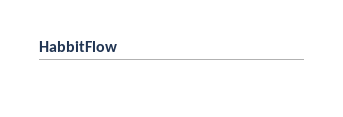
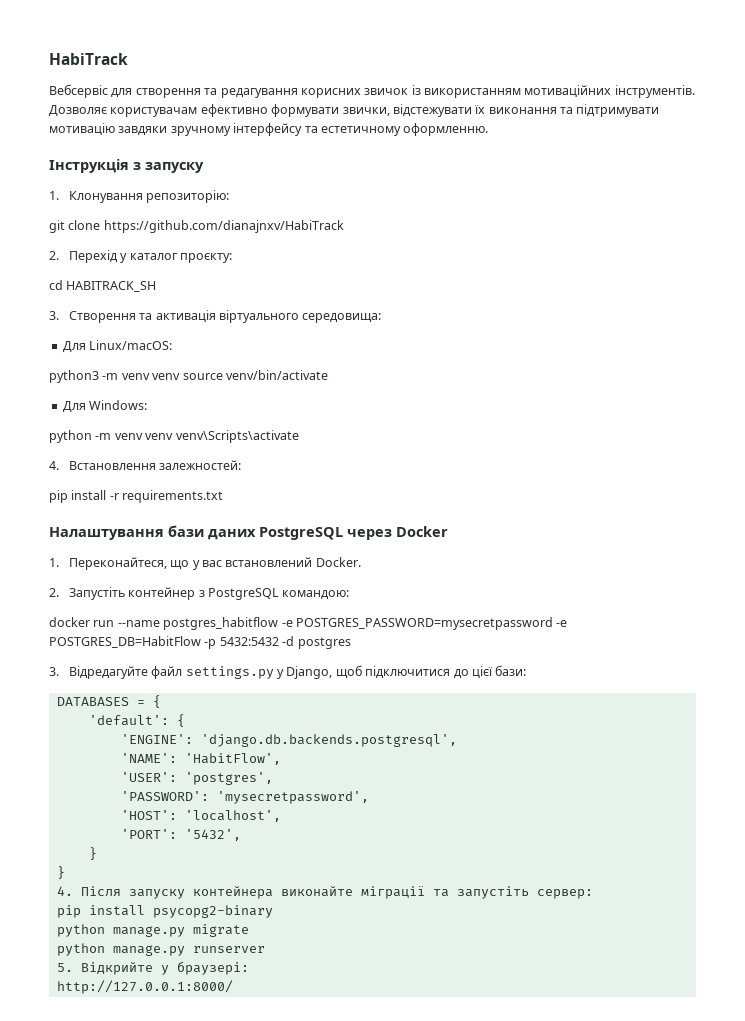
- HabbitFlow
+ HabiTrack
+ Вебсервіс для створення та редагування корисних звичок із використанням мотиваційних інструментів. Дозволяє користувачам ефективно формувати звички, відстежувати їх виконання та підтримувати мотивацію завдяки зручному інтерфейсу та естетичному оформленню.
+ Інструкція з запуску
+ 1. Клонування репозиторію:
+ git clone https://github.com/dianajnxv/HabiTrack
+ 2. Перехід у каталог проєкту:
+ cd HABITRACK_SH
+ 3. Створення та активація віртуального середовища:
+ Для Linux/macOS:
+ python3 -m venv venv source venv/bin/activate
+ Для Windows:
+ python -m venv venv venv\Scripts\activate
+ 4. Встановлення залежностей:
+ pip install -r requirements.txt
+ Налаштування бази даних PostgreSQL через Docker
+ 1. Переконайтеся, що у вас встановлений Docker.
+ 2. Запустіть контейнер з PostgreSQL командою:
+ docker run --name postgres_habitflow -e POSTGRES_PASSWORD=mysecretpassword -e POSTGRES_DB=HabitFlow -p 5432:5432 -d postgres
+ 3. Відредагуйте файл settings.py у Django, щоб підключитися до цієї бази:
+ DATABASES = {
+ 'default': {
+ 'ENGINE': 'django.db.backends.postgresql',
+ 'NAME': 'HabitFlow',
+ 'USER': 'postgres',
+ 'PASSWORD': 'mysecretpassword',
+ 'HOST': 'localhost',
+ 'PORT': '5432',
+ }
+ }
+ 4. Після запуску контейнера виконайте міграції та запустіть сервер:
+ pip install psycopg2-binary
+ python manage.py migrate
+ python manage.py runserver
+ 5. Відкрийте у браузері:
+ http://127.0.0.1:8000/

